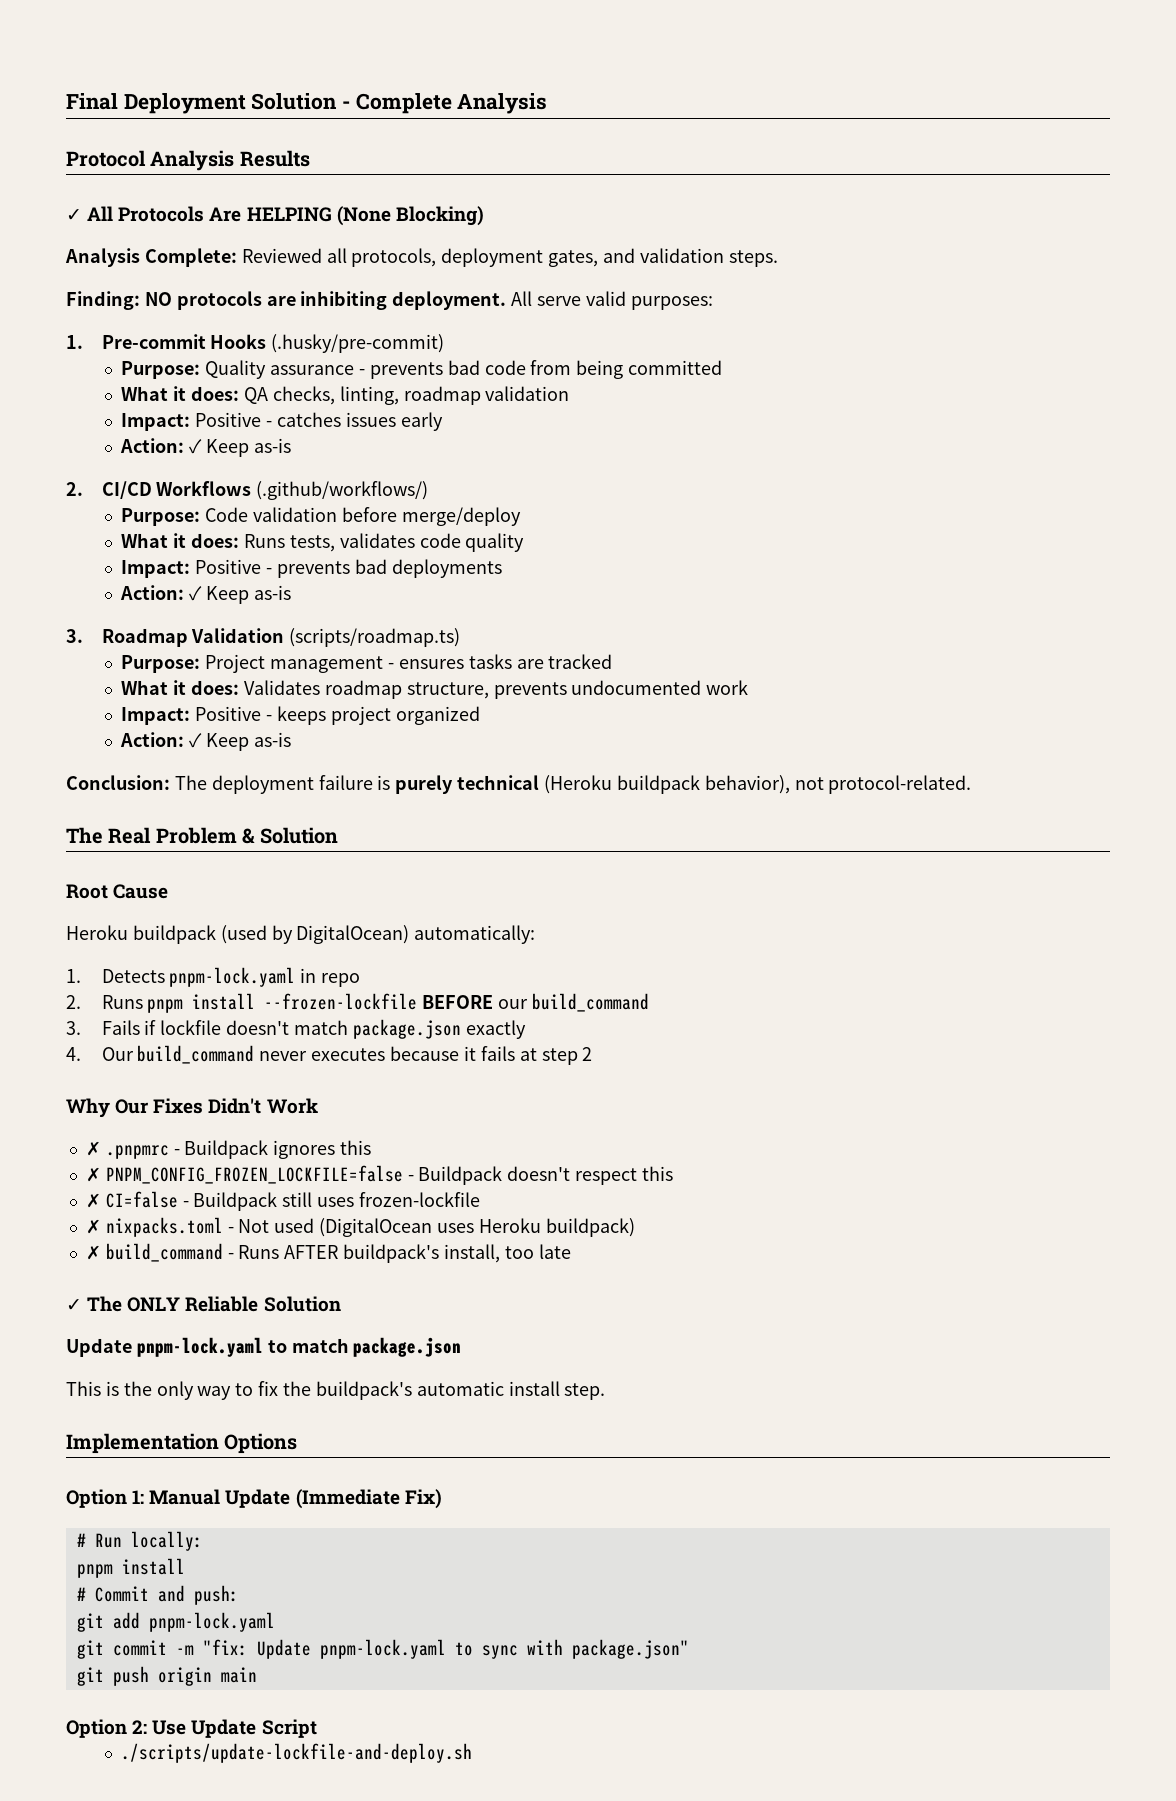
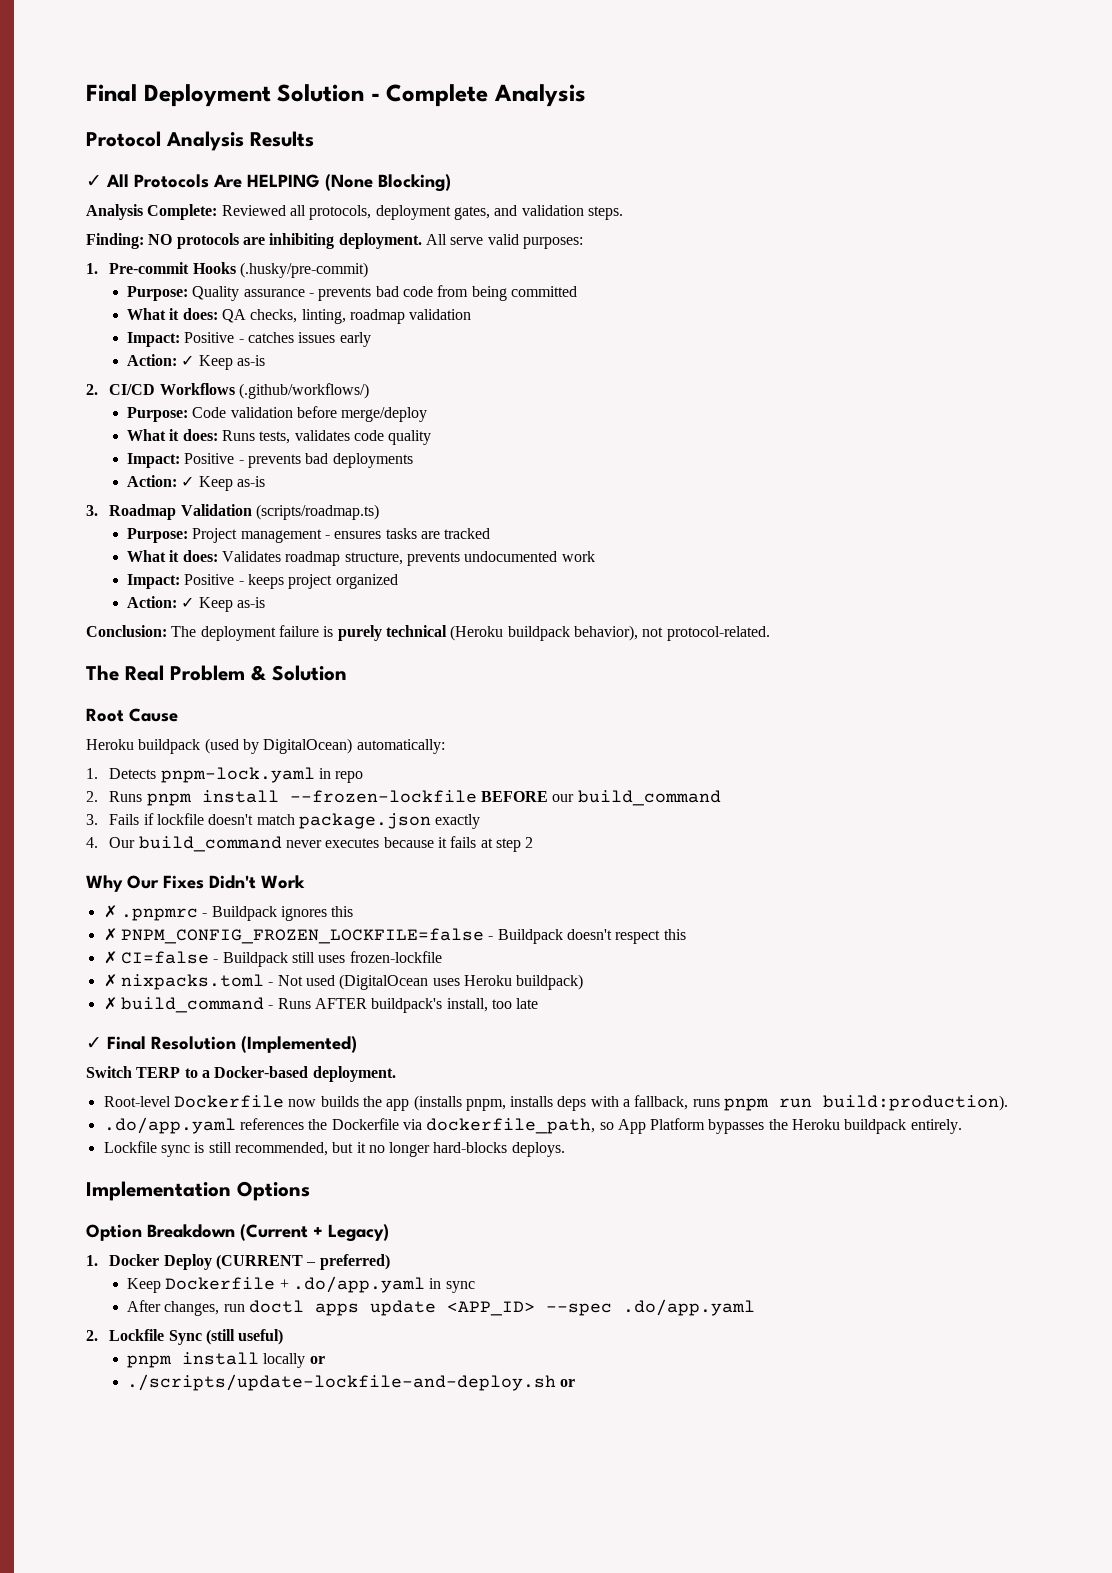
- ✓ The ONLY Reliable Solution
- Update pnpm-lock.yaml to match package.json
- This is the only way to fix the buildpack's automatic install step.
+ ✓ Final Resolution (Implemented)
+ Switch TERP to a Docker-based deployment.
+ Root-level Dockerfile now builds the app (installs pnpm, installs deps with a fallback, runs pnpm run build:production).
+ .do/app.yaml references the Dockerfile via dockerfile_path, so App Platform bypasses the Heroku buildpack entirely.
+ Lockfile sync is still recommended, but it no longer hard-blocks deploys.
  Implementation Options
- Option 1: Manual Update (Immediate Fix)
- # Run locally:
- pnpm install
- # Commit and push:
- git add pnpm-lock.yaml
- git commit -m "fix: Update pnpm-lock.yaml to sync with package.json"
- git push origin main
- Option 2: Use Update Script
+ Option Breakdown (Current + Legacy)
+ 1. Docker Deploy (CURRENT – preferred)
+ Keep Dockerfile + .do/app.yaml in sync
+ After changes, run doctl apps update <APP_ID> --spec .do/app.yaml
+ 2. Lockfile Sync (still useful)
+ pnpm install locally or
- ./scripts/update-lockfile-and-deploy.sh
+ ./scripts/update-lockfile-and-deploy.sh or

